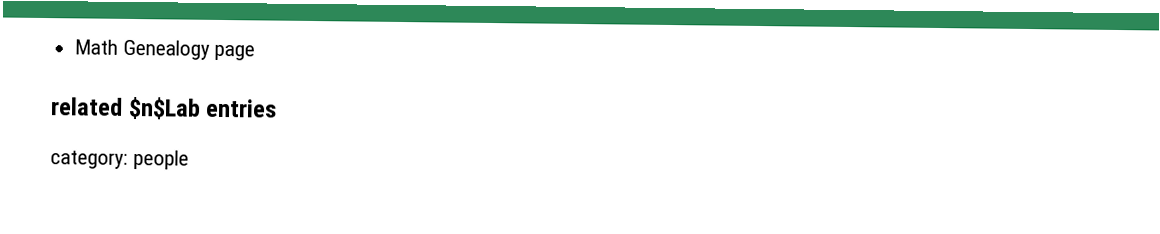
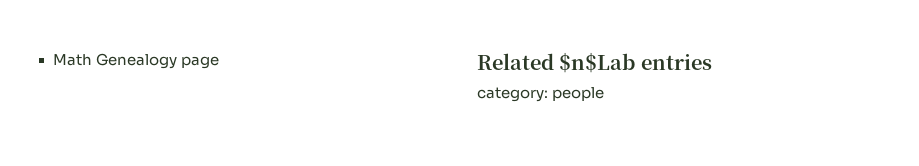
- related $n$Lab entries
+ Related $n$Lab entries

